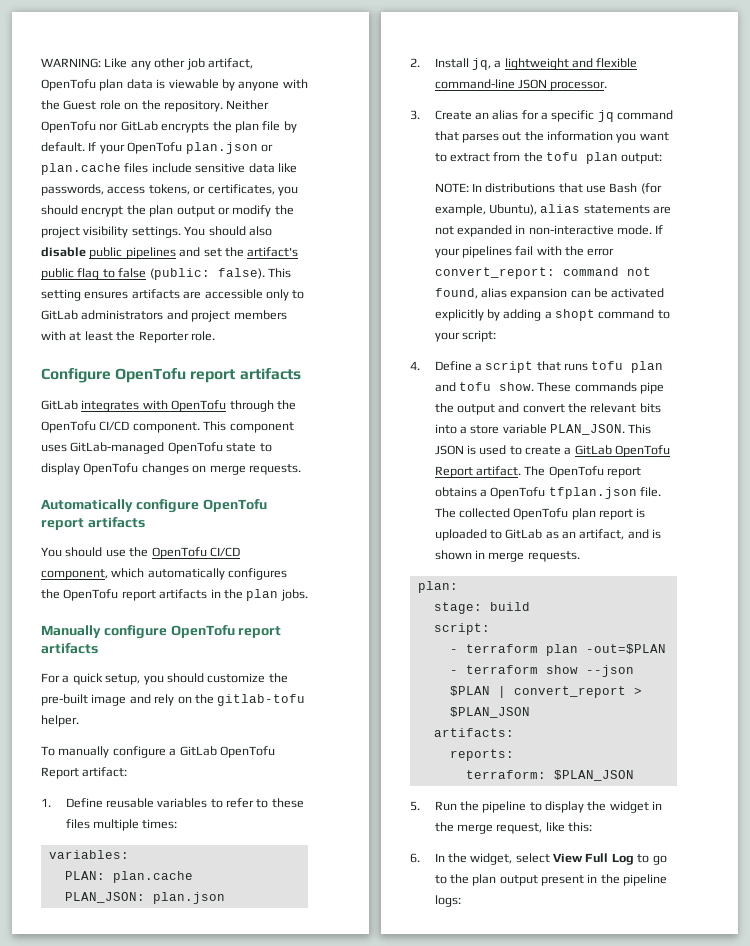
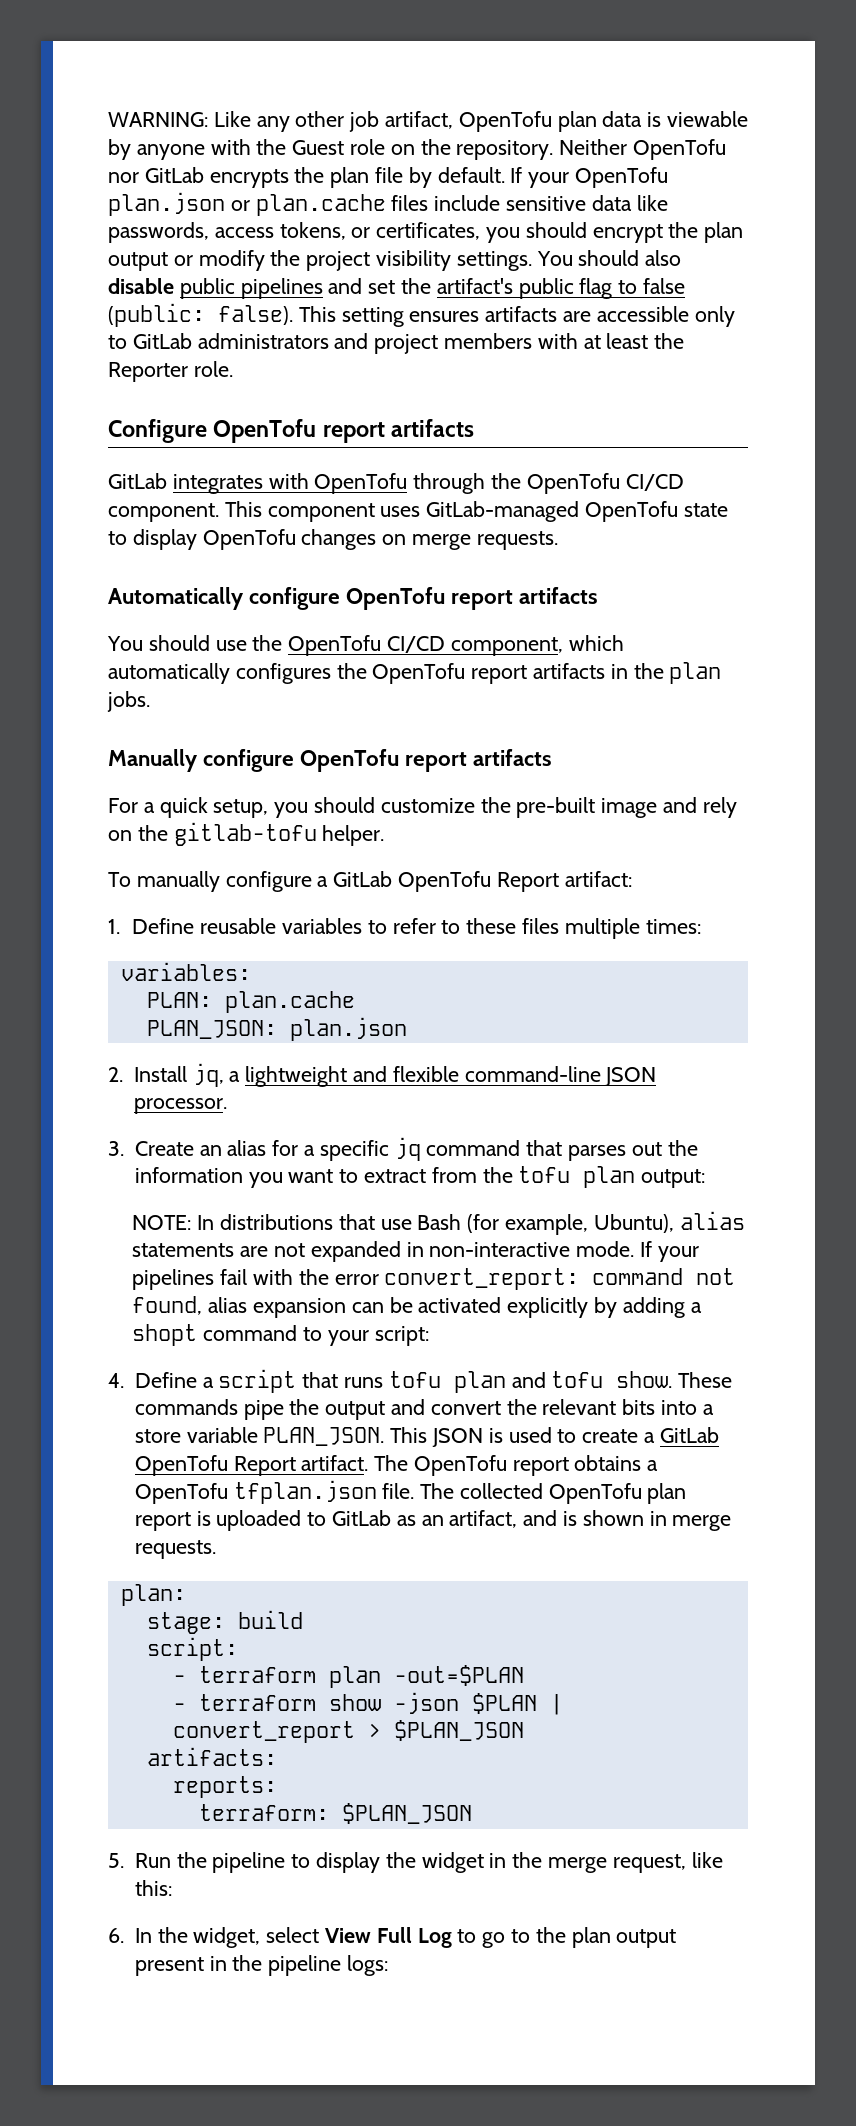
- - terraform show --json $PLAN | convert_report > $PLAN_JSON
+ - terraform show -json $PLAN | convert_report > $PLAN_JSON

